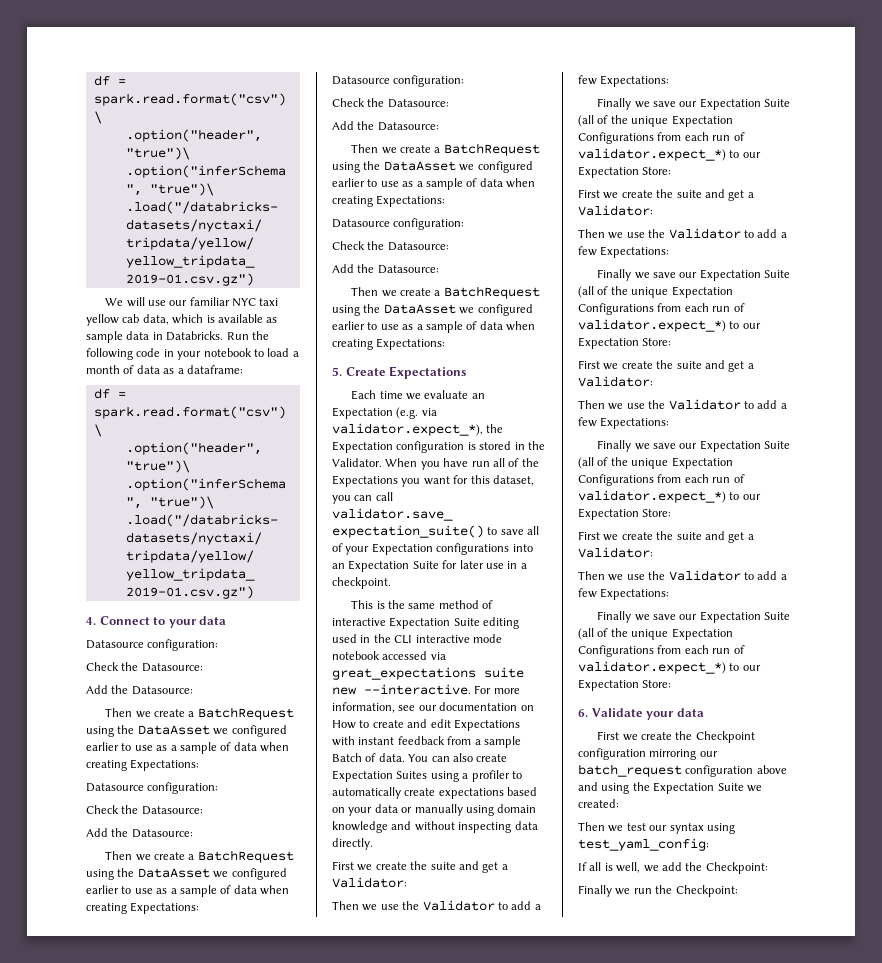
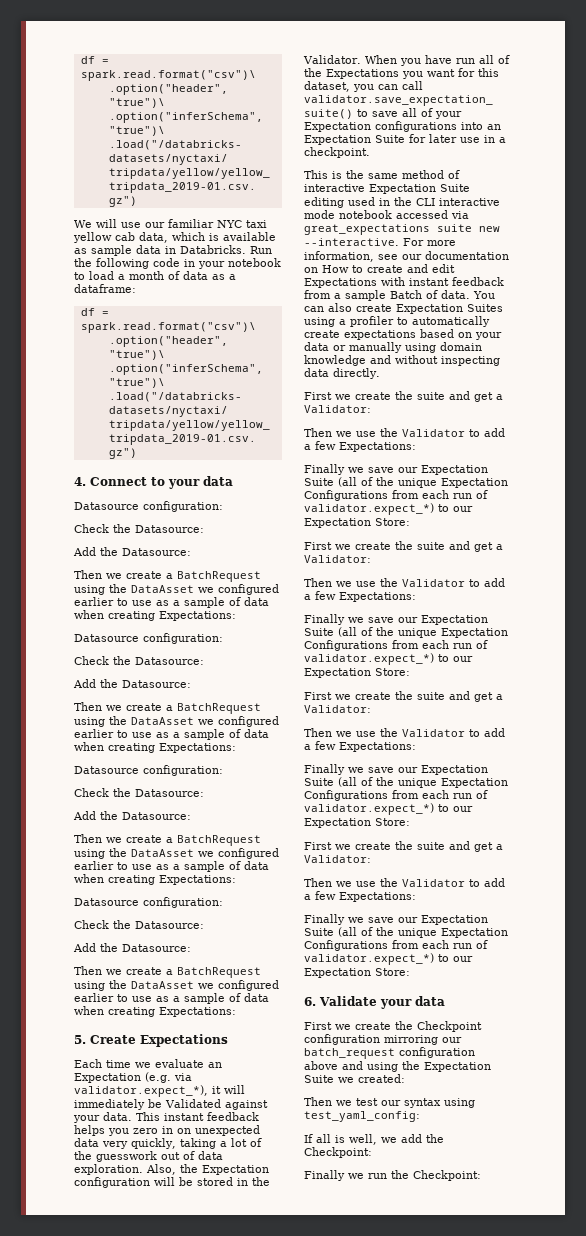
- Each time we evaluate an Expectation (e.g. via validator.expect_*), the Expectation configuration is stored in the Validator.
+ Each time we evaluate an Expectation (e.g. via validator.expect_*), it will immediately be Validated against your data. This instant feedback helps you zero in on unexpected data very quickly, taking a lot of the guesswork out of data exploration. Also, the Expectation configuration will be stored in the Validator.

